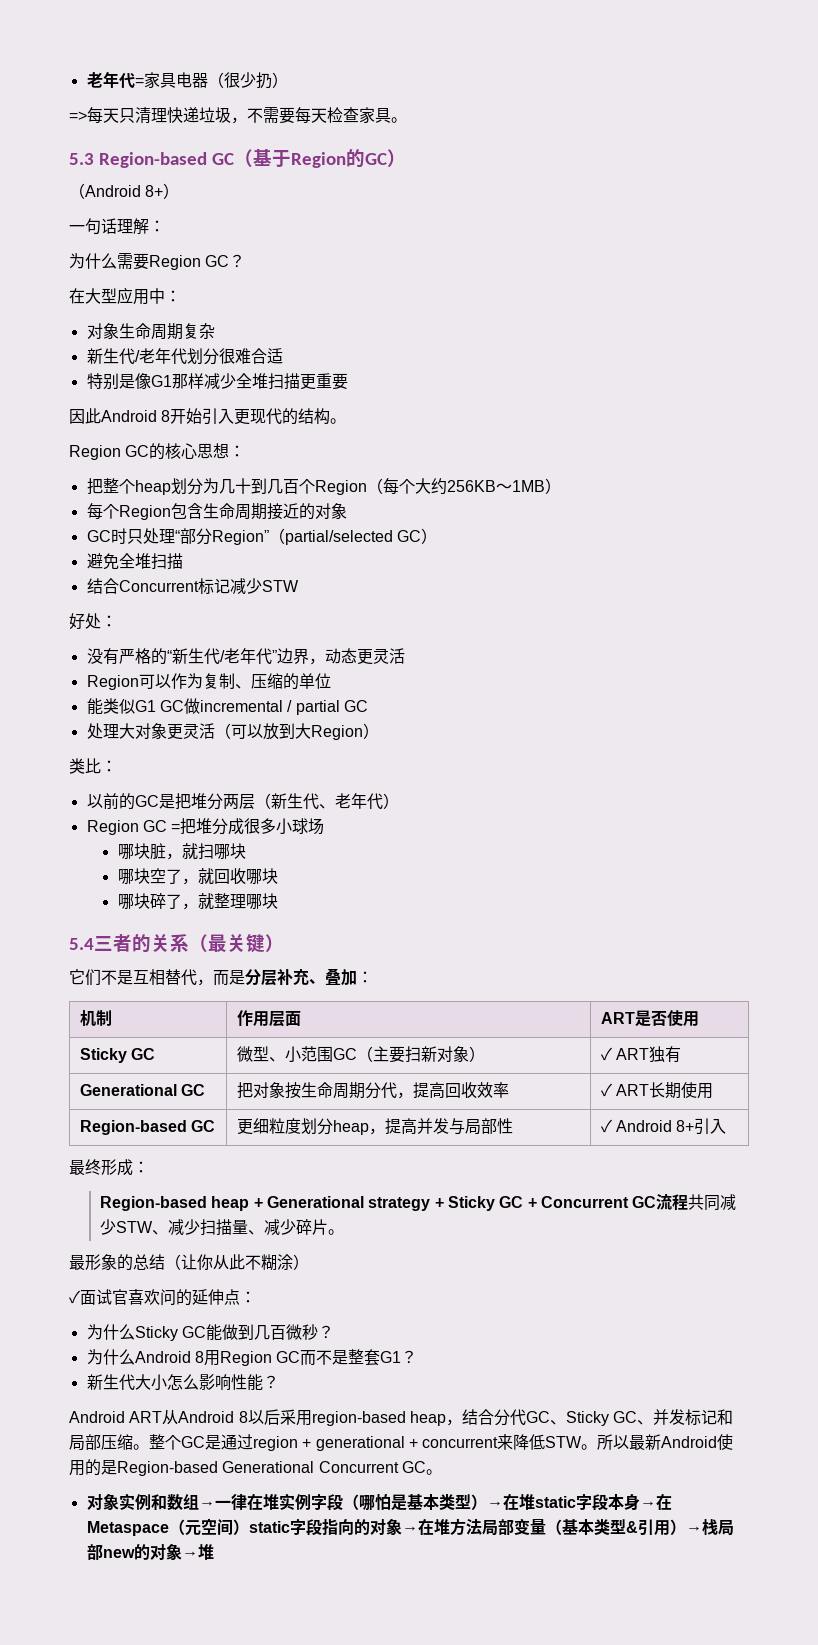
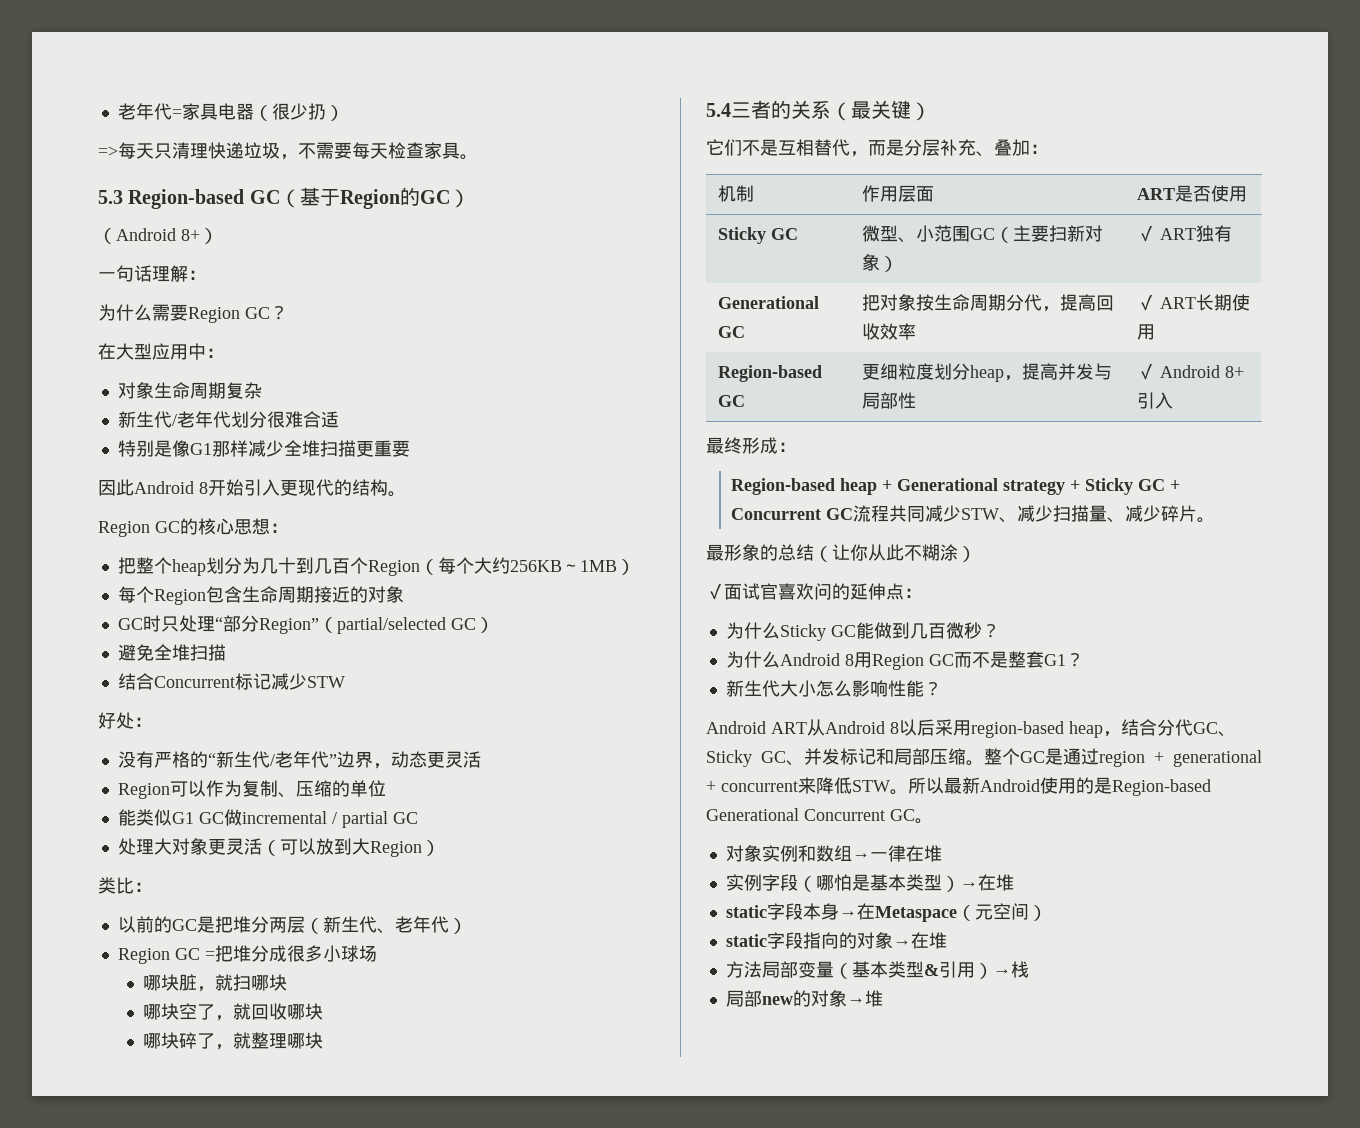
- 对象实例和数组→一律在堆实例字段（哪怕是基本类型）→在堆static字段本身→在Metaspace（元空间）static字段指向的对象→在堆方法局部变量（基本类型&引用）→栈局部new的对象→堆
+ 对象实例和数组→一律在堆
+ 实例字段（哪怕是基本类型）→在堆
+ static字段本身→在Metaspace（元空间）
+ static字段指向的对象→在堆
+ 方法局部变量（基本类型&引用）→栈
+ 局部new的对象→堆

